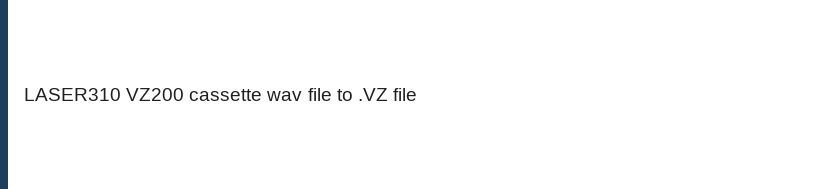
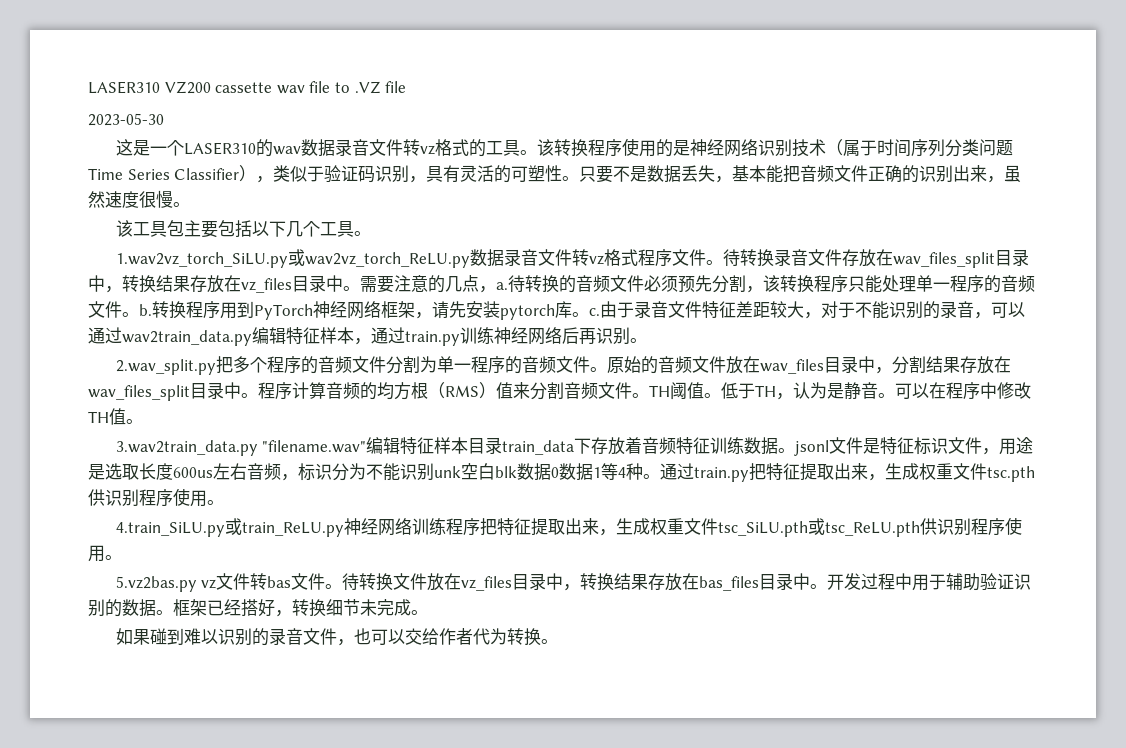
+ 2023-05-30
+ 这是一个LASER310的wav数据录音文件转vz格式的工具。该转换程序使用的是神经网络识别技术（属于时间序列分类问题Time Series Classifier），类似于验证码识别，具有灵活的可塑性。只要不是数据丢失，基本能把音频文件正确的识别出来，虽然速度很慢。
+ 该工具包主要包括以下几个工具。
+ 1.wav2vz_torch_SiLU.py或wav2vz_torch_ReLU.py数据录音文件转vz格式程序文件。待转换录音文件存放在wav_files_split目录中，转换结果存放在vz_files目录中。需要注意的几点，a.待转换的音频文件必须预先分割，该转换程序只能处理单一程序的音频文件。b.转换程序用到PyTorch神经网络框架，请先安装pytorch库。c.由于录音文件特征差距较大，对于不能识别的录音，可以通过wav2train_data.py编辑特征样本，通过train.py训练神经网络后再识别。
+ 2.wav_split.py把多个程序的音频文件分割为单一程序的音频文件。原始的音频文件放在wav_files目录中，分割结果存放在wav_files_split目录中。程序计算音频的均方根（RMS）值来分割音频文件。TH阈值。低于TH，认为是静音。可以在程序中修改TH值。
+ 3.wav2train_data.py "filename.wav"编辑特征样本目录train_data下存放着音频特征训练数据。jsonl文件是特征标识文件，用途是选取长度600us左右音频，标识分为不能识别unk空白blk数据0数据1等4种。通过train.py把特征提取出来，生成权重文件tsc.pth供识别程序使用。
+ 4.train_SiLU.py或train_ReLU.py神经网络训练程序把特征提取出来，生成权重文件tsc_SiLU.pth或tsc_ReLU.pth供识别程序使用。
+ 5.vz2bas.py vz文件转bas文件。待转换文件放在vz_files目录中，转换结果存放在bas_files目录中。开发过程中用于辅助验证识别的数据。框架已经搭好，转换细节未完成。
+ 如果碰到难以识别的录音文件，也可以交给作者代为转换。

